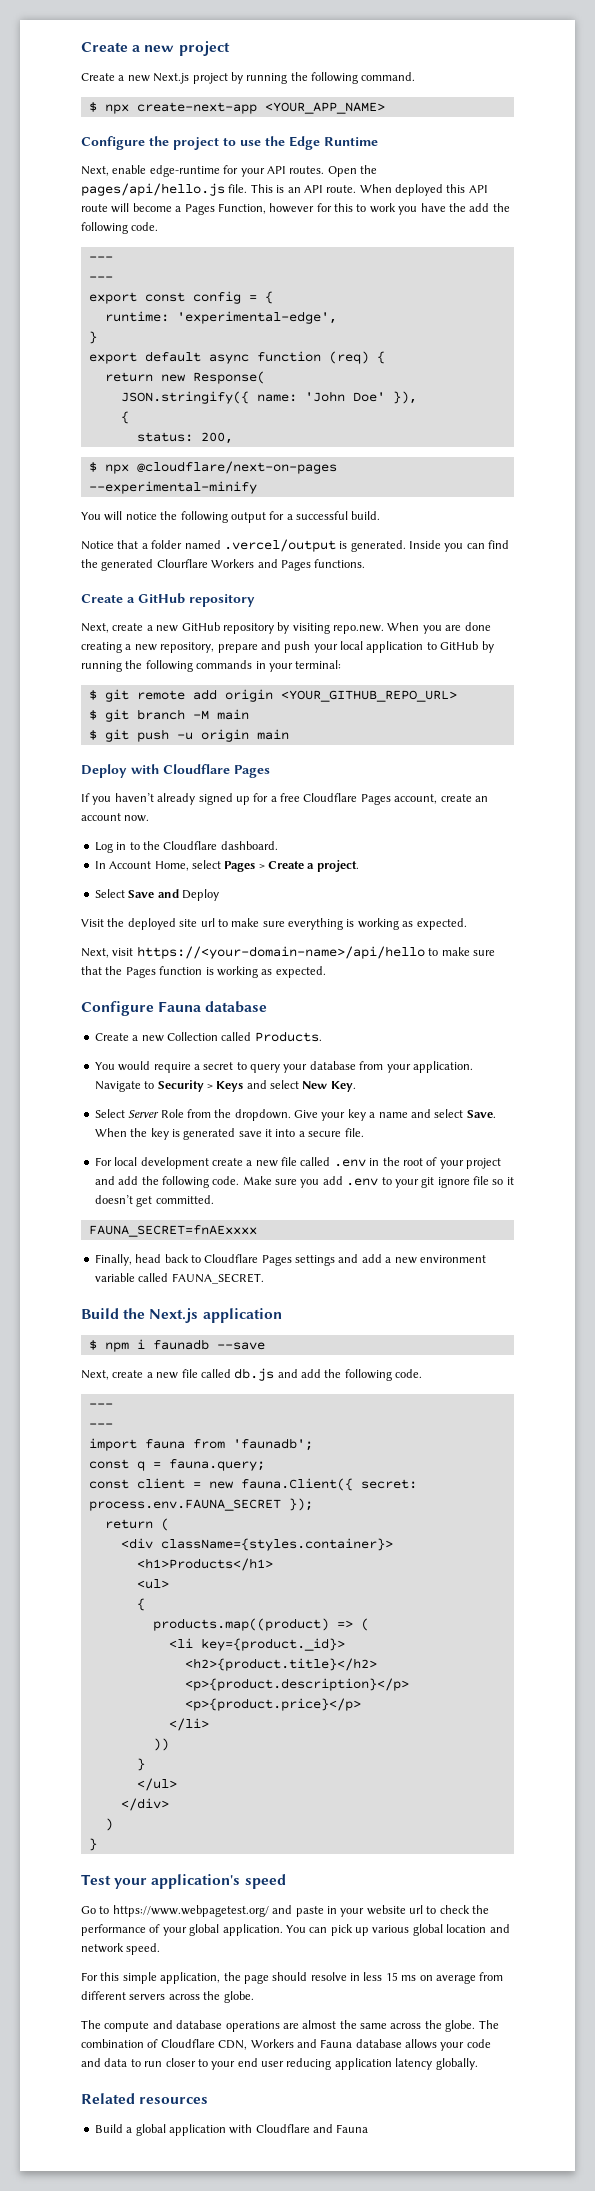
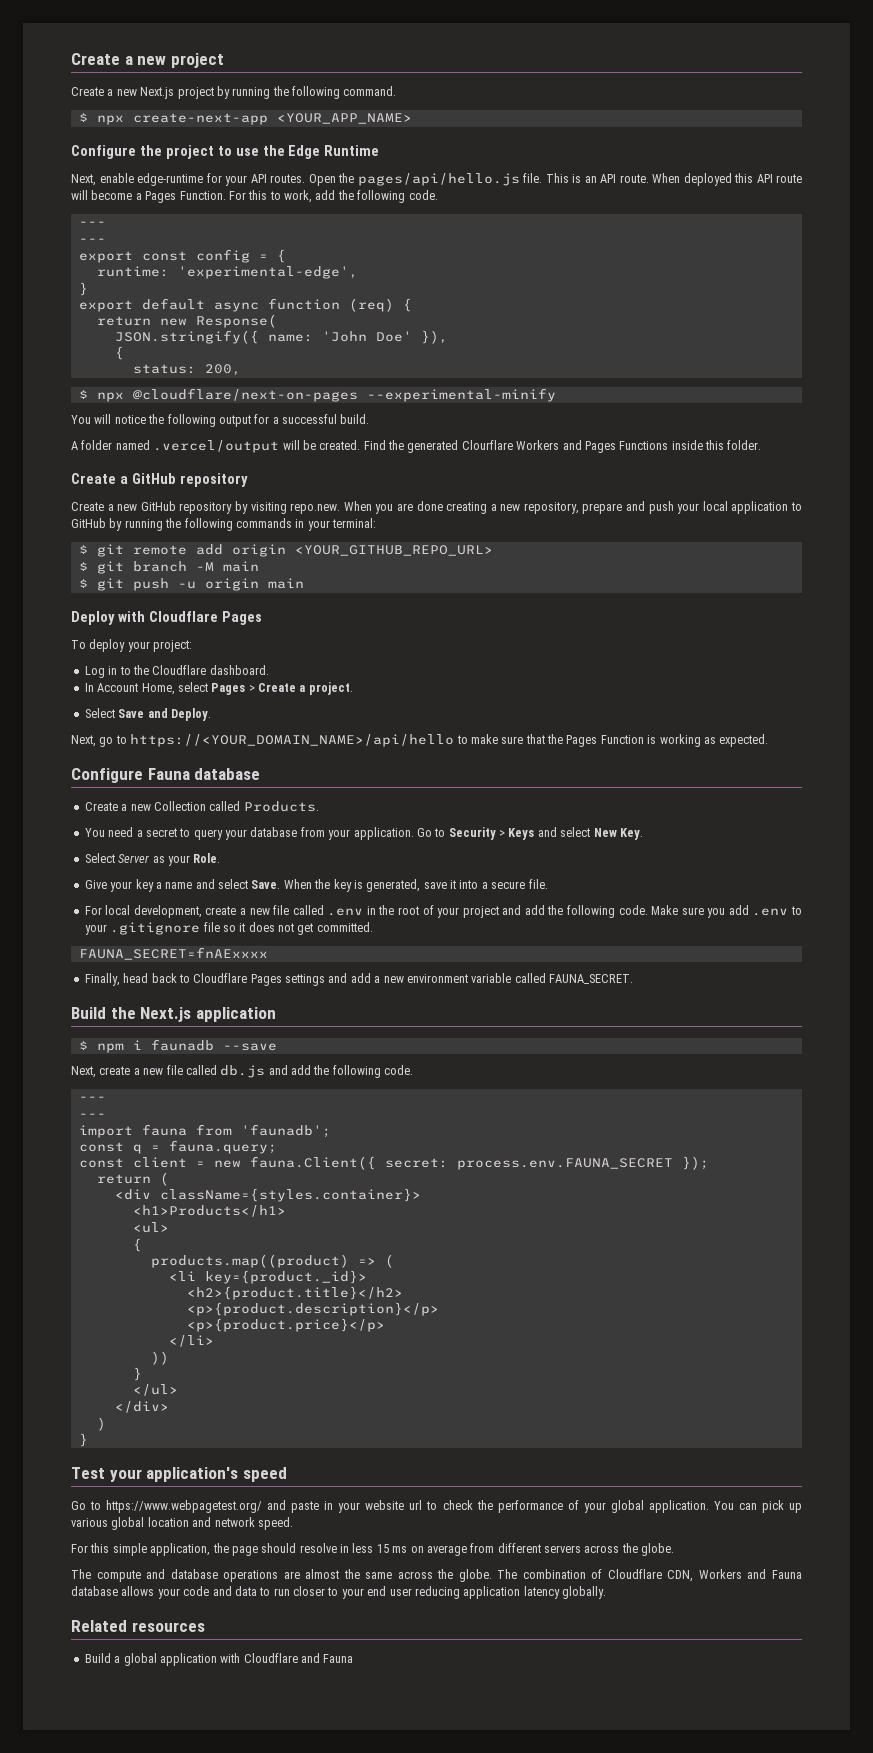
- When deployed this API route will become a Pages Function, however for this to work you have the add the following code.
+ When deployed this API route will become a Pages Function. For this to work, add the following code.
- Notice that a folder named .vercel/output is generated. Inside you can find the generated Clourflare Workers and Pages functions.
+ A folder named .vercel/output will be created. Find the generated Clourflare Workers and Pages Functions inside this folder.
- Next, create a new GitHub repository by visiting repo.new. When you are done creating a new repository, prepare and push your local application to GitHub by running the following commands in your terminal:
+ Create a new GitHub repository by visiting repo.new. When you are done creating a new repository, prepare and push your local application to GitHub by running the following commands in your terminal:
- If you haven’t already signed up for a free Cloudflare Pages account, create an account now.
+ To deploy your project:
- Select Save and Deploy
- Visit the deployed site url to make sure everything is working as expected.
- Next, visit https://<your-domain-name>/api/hello to make sure that the Pages function is working as expected.
+ Select Save and Deploy.
+ Next, go to https://<YOUR_DOMAIN_NAME>/api/hello to make sure that the Pages Function is working as expected.
- You would require a secret to query your database from your application.
+ You need a secret to query your database from your application.
- Navigate to Security > Keys and select New Key.
+ Go to Security > Keys and select New Key.
- Select Server Role from the dropdown. Give your key a name and select Save.
+ Select Server as your Role.
+ Give your key a name and select Save.
- When the key is generated save it into a secure file.
+ When the key is generated, save it into a secure file.
- For local development create a new file called .env in the root of your project and add the following code.
+ For local development, create a new file called .env in the root of your project and add the following code.
- Make sure you add .env to your git ignore file so it doesn’t get committed.
+ Make sure you add .env to your .gitignore file so it does not get committed.

